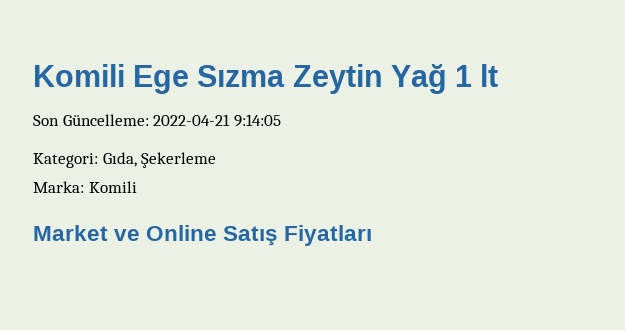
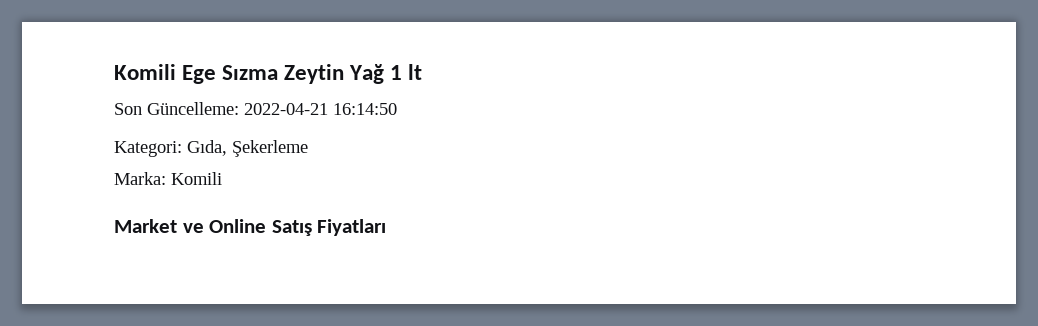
- Son Güncelleme: 2022-04-21 9:14:05
+ Son Güncelleme: 2022-04-21 16:14:50

